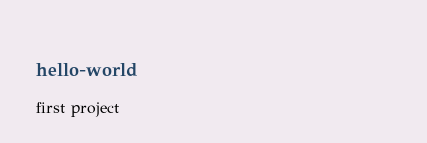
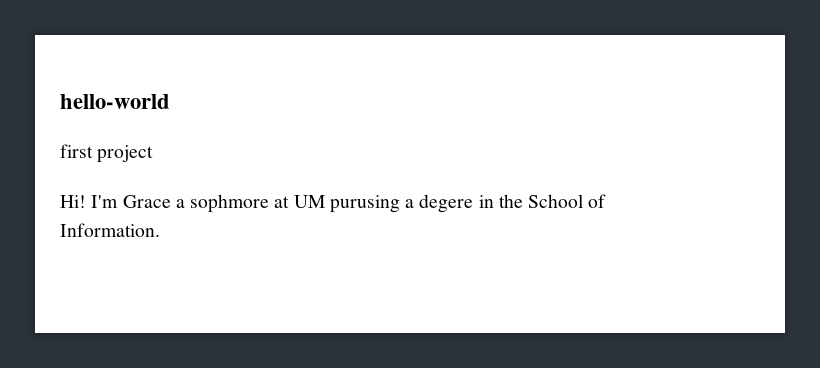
+ Hi! I'm Grace a sophmore at UM purusing a degere in the School of Information.

